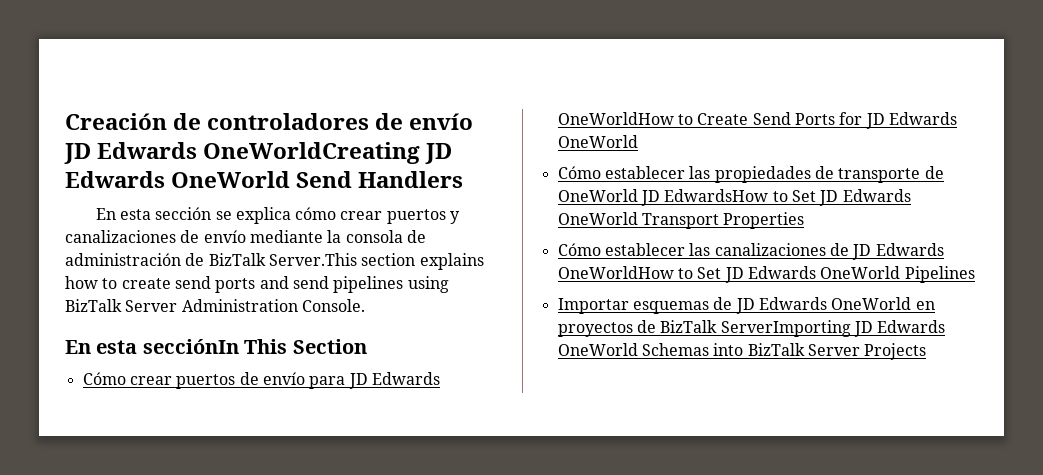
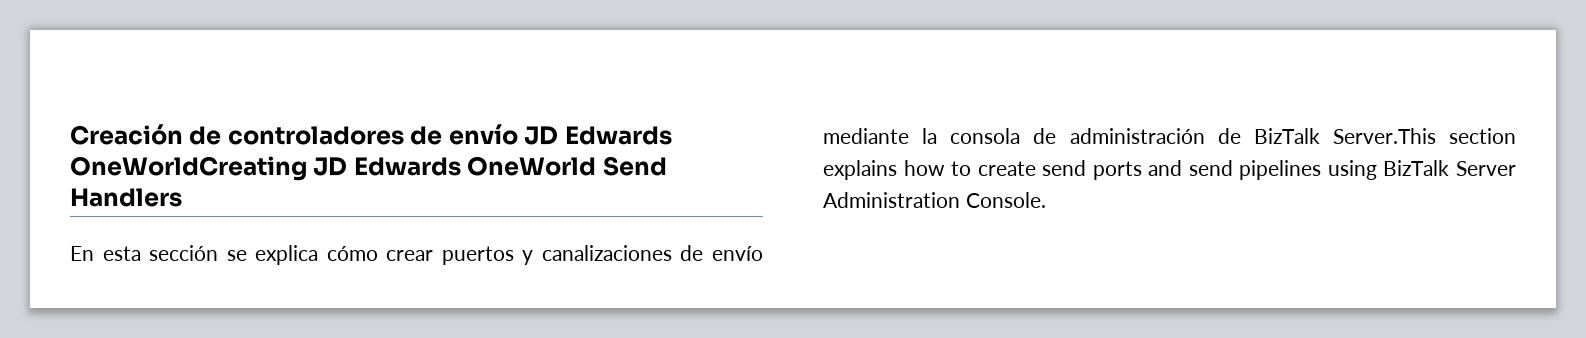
- En esta secciónIn This Section
- Cómo crear puertos de envío para JD Edwards OneWorldHow to Create Send Ports for JD Edwards OneWorld
- Cómo establecer las propiedades de transporte de OneWorld JD EdwardsHow to Set JD Edwards OneWorld Transport Properties
- Cómo establecer las canalizaciones de JD Edwards OneWorldHow to Set JD Edwards OneWorld Pipelines
- Importar esquemas de JD Edwards OneWorld en proyectos de BizTalk ServerImporting JD Edwards OneWorld Schemas into BizTalk Server Projects

